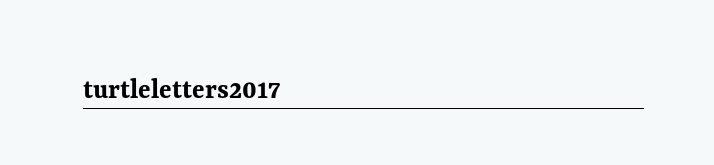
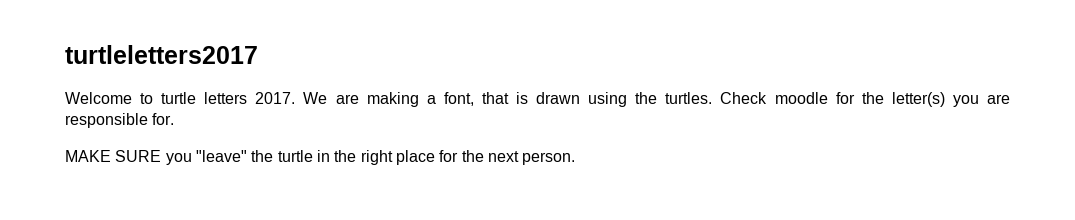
+ Welcome to turtle letters 2017. We are making a font, that is drawn using the turtles. Check moodle for the letter(s) you are responsible for.
+ MAKE SURE you "leave" the turtle in the right place for the next person.

